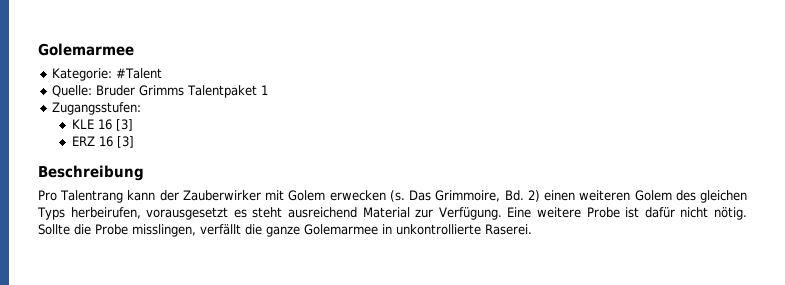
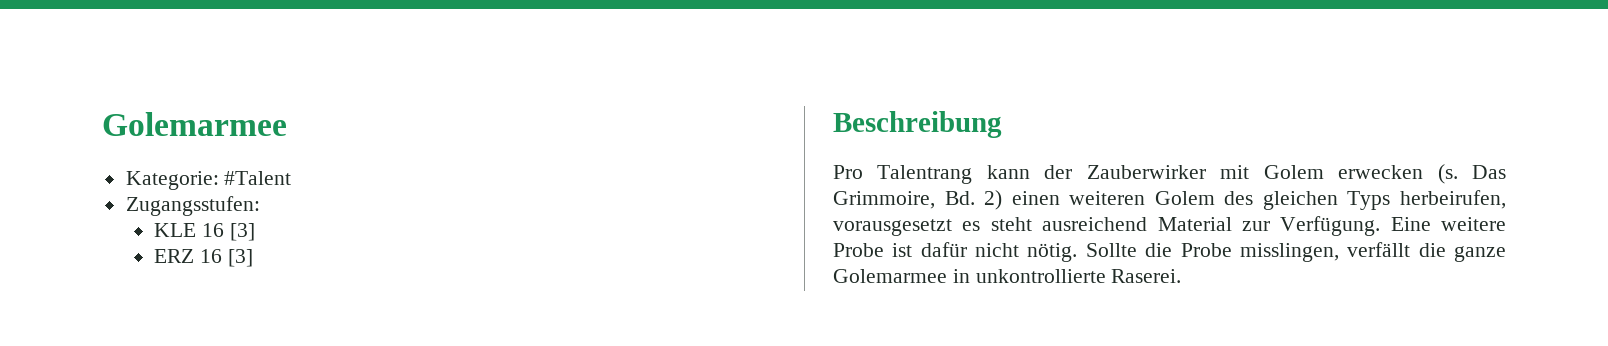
- Quelle: Bruder Grimms Talentpaket 1

